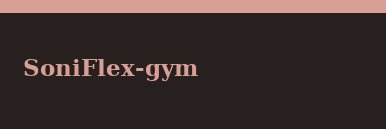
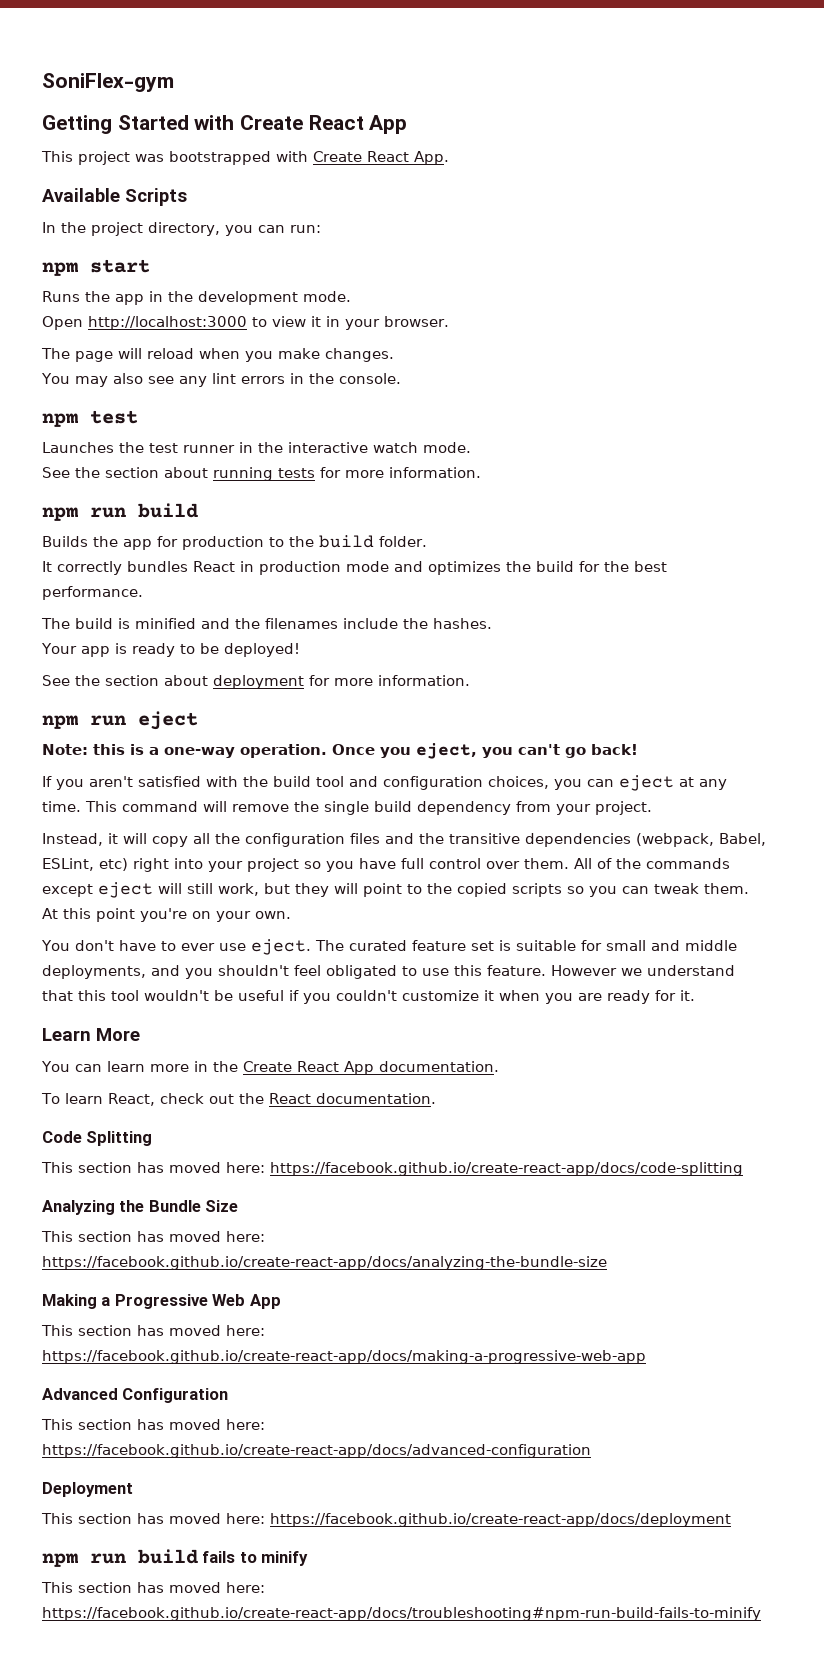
+ Getting Started with Create React App
+ This project was bootstrapped with Create React App.
+ Available Scripts
+ In the project directory, you can run:
+ npm start
+ Runs the app in the development mode.
+ Open http://localhost:3000 to view it in your browser.
+ The page will reload when you make changes.
+ You may also see any lint errors in the console.
+ npm test
+ Launches the test runner in the interactive watch mode.
+ See the section about running tests for more information.
+ npm run build
+ Builds the app for production to the build folder.
+ It correctly bundles React in production mode and optimizes the build for the best performance.
+ The build is minified and the filenames include the hashes.
+ Your app is ready to be deployed!
+ See the section about deployment for more information.
+ npm run eject
+ Note: this is a one-way operation. Once you eject, you can't go back!
+ If you aren't satisfied with the build tool and configuration choices, you can eject at any time. This command will remove the single build dependency from your project.
+ Instead, it will copy all the configuration files and the transitive dependencies (webpack, Babel, ESLint, etc) right into your project so you have full control over them. All of the commands except eject will still work, but they will point to the copied scripts so you can tweak them. At this point you're on your own.
+ You don't have to ever use eject. The curated feature set is suitable for small and middle deployments, and you shouldn't feel obligated to use this feature. However we understand that this tool wouldn't be useful if you couldn't customize it when you are ready for it.
+ Learn More
+ You can learn more in the Create React App documentation.
+ To learn React, check out the React documentation.
+ Code Splitting
+ This section has moved here: https://facebook.github.io/create-react-app/docs/code-splitting
+ Analyzing the Bundle Size
+ This section has moved here: https://facebook.github.io/create-react-app/docs/analyzing-the-bundle-size
+ Making a Progressive Web App
+ This section has moved here: https://facebook.github.io/create-react-app/docs/making-a-progressive-web-app
+ Advanced Configuration
+ This section has moved here: https://facebook.github.io/create-react-app/docs/advanced-configuration
+ Deployment
+ This section has moved here: https://facebook.github.io/create-react-app/docs/deployment
+ npm run build fails to minify
+ This section has moved here: https://facebook.github.io/create-react-app/docs/troubleshooting#npm-run-build-fails-to-minify

